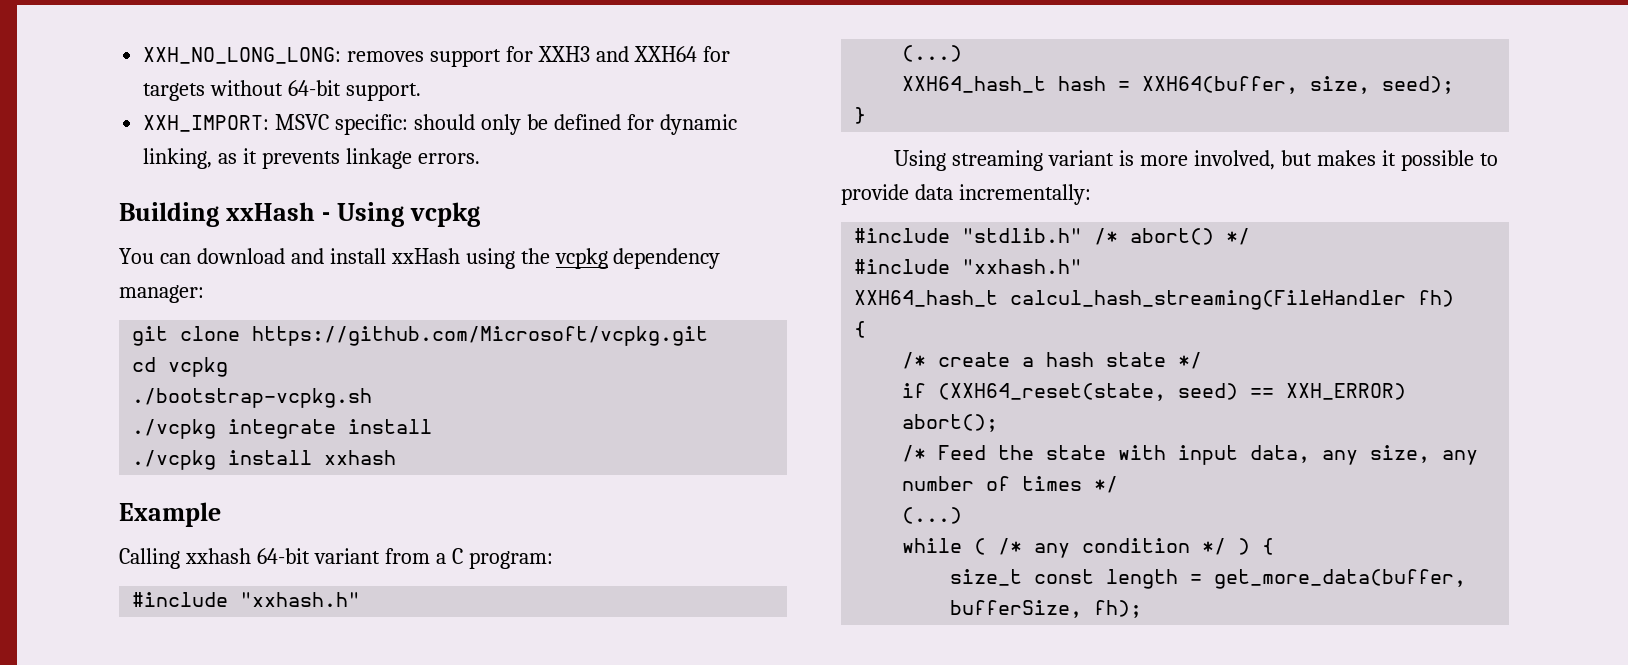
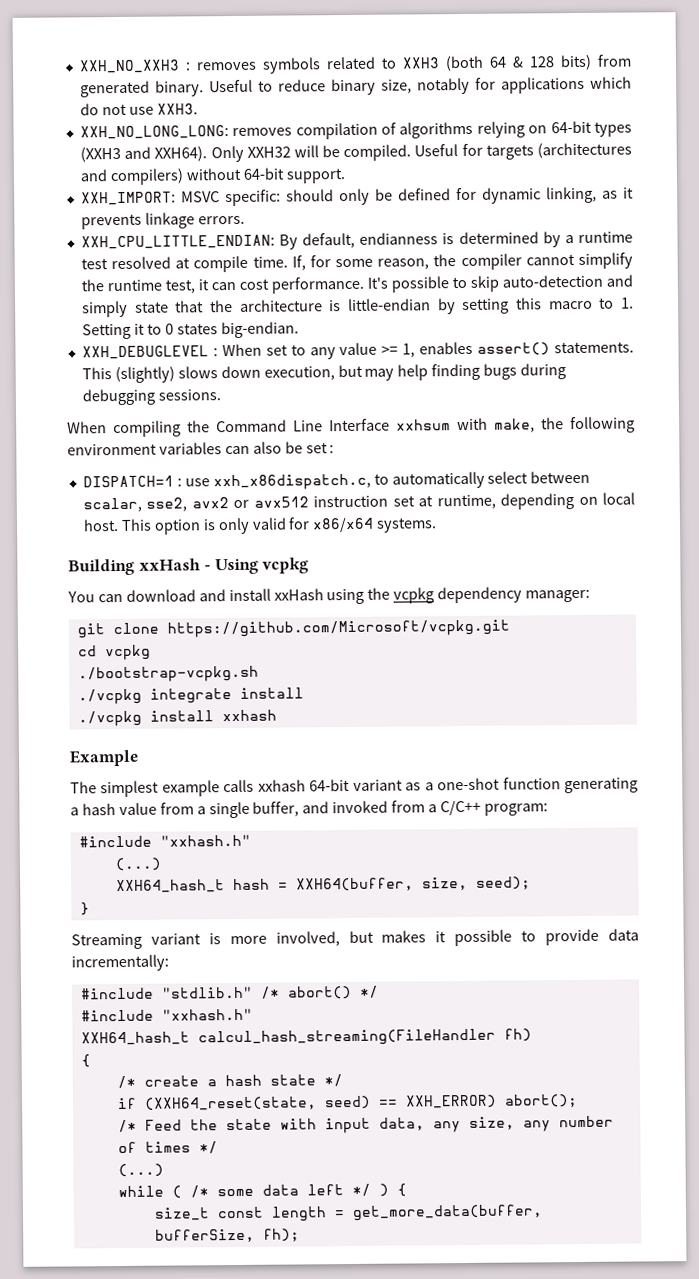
- XXH_NO_LONG_LONG: removes support for XXH3 and XXH64 for targets without 64-bit support.
+ XXH_NO_XXH3 : removes symbols related to XXH3 (both 64 & 128 bits) from generated binary. Useful to reduce binary size, notably for applications which do not use XXH3.
+ XXH_NO_LONG_LONG: removes compilation of algorithms relying on 64-bit types (XXH3 and XXH64). Only XXH32 will be compiled. Useful for targets (architectures and compilers) without 64-bit support.
+ XXH_CPU_LITTLE_ENDIAN: By default, endianness is determined by a runtime test resolved at compile time. If, for some reason, the compiler cannot simplify the runtime test, it can cost performance. It's possible to skip auto-detection and simply state that the architecture is little-endian by setting this macro to 1. Setting it to 0 states big-endian.
+ XXH_DEBUGLEVEL : When set to any value >= 1, enables assert() statements. This (slightly) slows down execution, but may help finding bugs during debugging sessions.
+ When compiling the Command Line Interface xxhsum with make, the following environment variables can also be set :
+ DISPATCH=1 : use xxh_x86dispatch.c, to automatically select between scalar, sse2, avx2 or avx512 instruction set at runtime, depending on local host. This option is only valid for x86/x64 systems.
- Calling xxhash 64-bit variant from a C program:
+ The simplest example calls xxhash 64-bit variant as a one-shot function generating a hash value from a single buffer, and invoked from a C/C++ program:
- Using streaming variant is more involved, but makes it possible to provide data incrementally:
+ Streaming variant is more involved, but makes it possible to provide data incrementally:
- while ( /* any condition */ ) {
+ while ( /* some data left */ ) {

